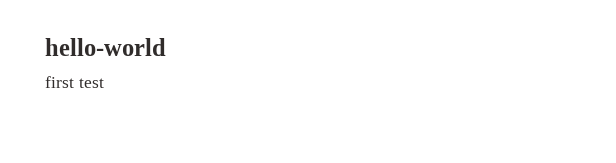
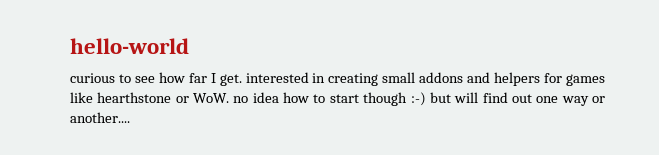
- first test
+ curious to see how far I get. interested in creating small addons and helpers for games like hearthstone or WoW. no idea how to start though :-) but will find out one way or another....

